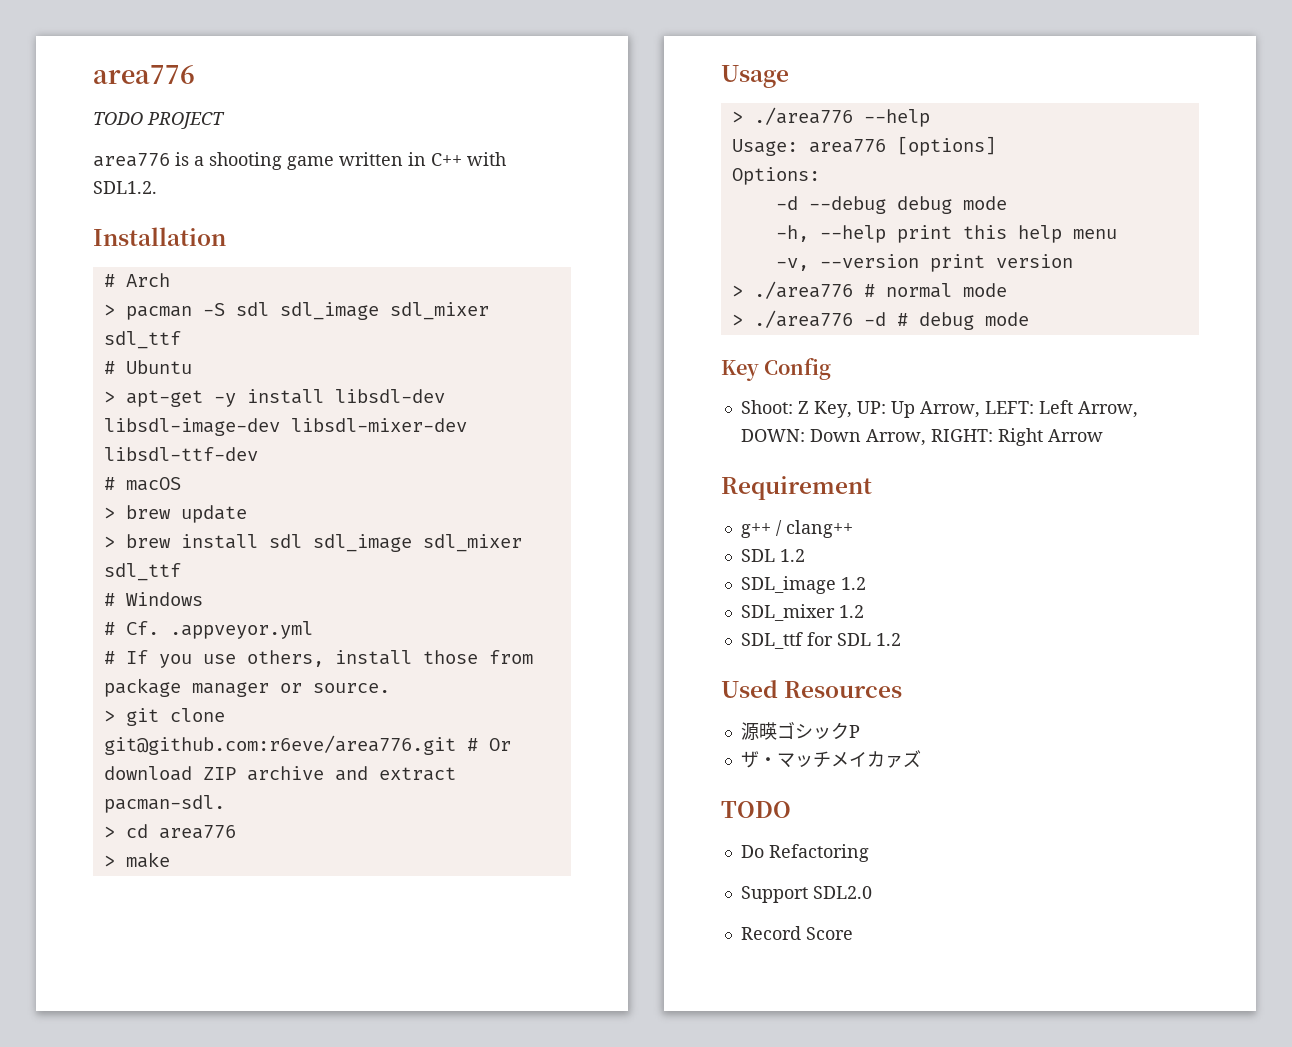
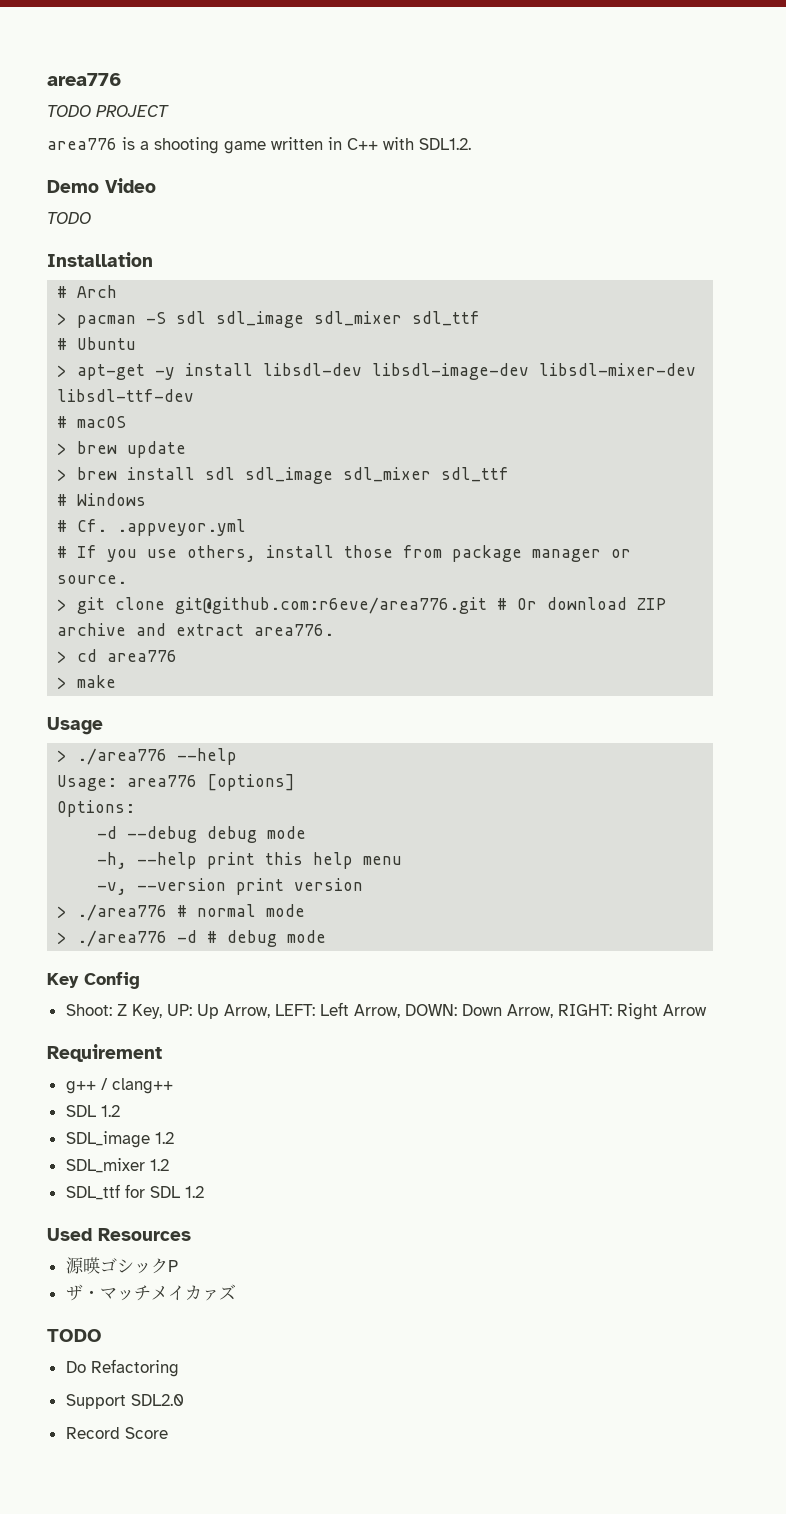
+ Demo Video
+ TODO
- > git clone git@github.com:r6eve/area776.git # Or download ZIP archive and extract pacman-sdl.
+ > git clone git@github.com:r6eve/area776.git # Or download ZIP archive and extract area776.

